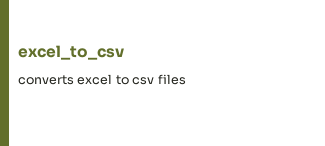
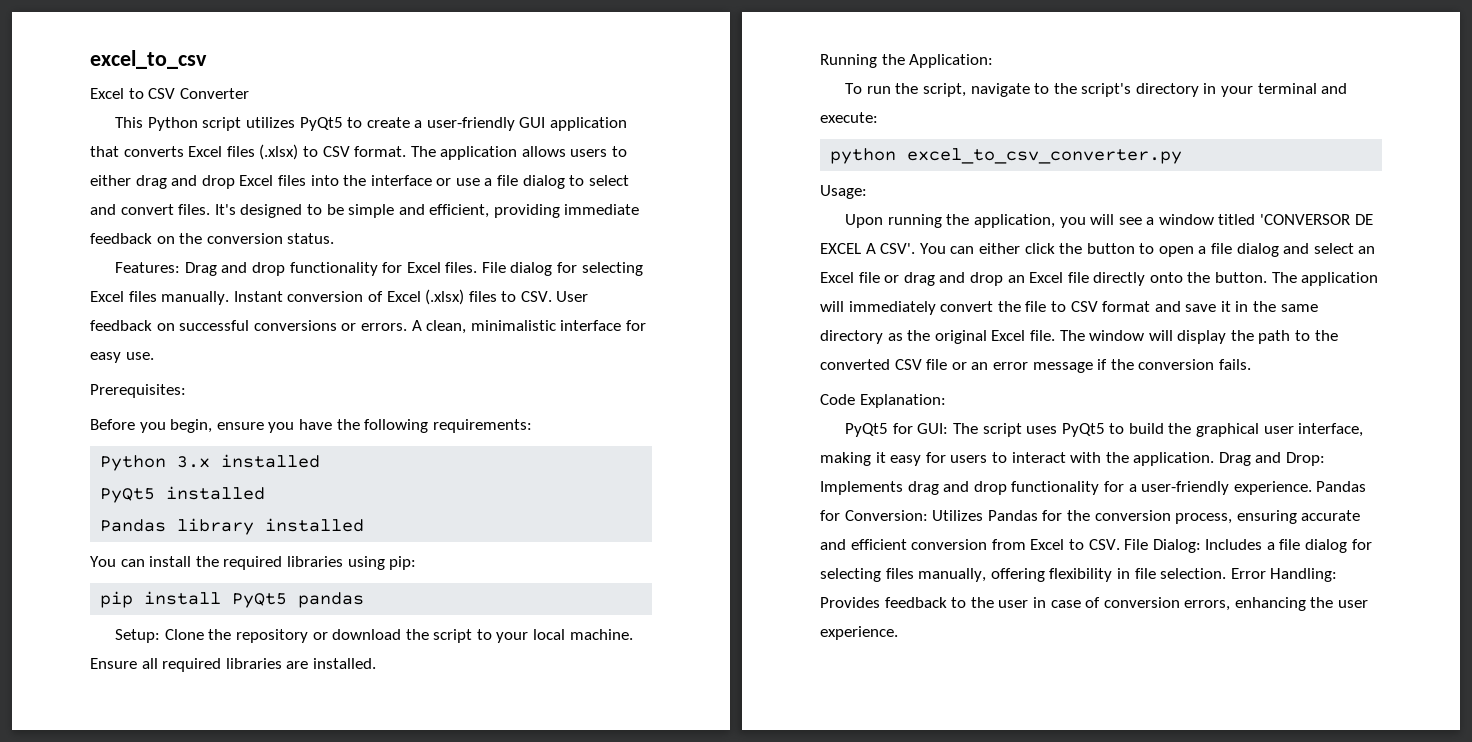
- converts excel to csv files
+ Excel to CSV Converter
+ This Python script utilizes PyQt5 to create a user-friendly GUI application that converts Excel files (.xlsx) to CSV format. The application allows users to either drag and drop Excel files into the interface or use a file dialog to select and convert files. It's designed to be simple and efficient, providing immediate feedback on the conversion status.
+ Features: Drag and drop functionality for Excel files. File dialog for selecting Excel files manually. Instant conversion of Excel (.xlsx) files to CSV. User feedback on successful conversions or errors. A clean, minimalistic interface for easy use.
+ Prerequisites:
+ Before you begin, ensure you have the following requirements:
+ Python 3.x installed
+ PyQt5 installed
+ Pandas library installed
+ You can install the required libraries using pip:
+ pip install PyQt5 pandas
+ Setup: Clone the repository or download the script to your local machine. Ensure all required libraries are installed.
+ Running the Application:
+ To run the script, navigate to the script's directory in your terminal and execute:
+ python excel_to_csv_converter.py
+ Usage:
+ Upon running the application, you will see a window titled 'CONVERSOR DE EXCEL A CSV'. You can either click the button to open a file dialog and select an Excel file or drag and drop an Excel file directly onto the button. The application will immediately convert the file to CSV format and save it in the same directory as the original Excel file. The window will display the path to the converted CSV file or an error message if the conversion fails.
+ Code Explanation:
+ PyQt5 for GUI: The script uses PyQt5 to build the graphical user interface, making it easy for users to interact with the application. Drag and Drop: Implements drag and drop functionality for a user-friendly experience. Pandas for Conversion: Utilizes Pandas for the conversion process, ensuring accurate and efficient conversion from Excel to CSV. File Dialog: Includes a file dialog for selecting files manually, offering flexibility in file selection. Error Handling: Provides feedback to the user in case of conversion errors, enhancing the user experience.

